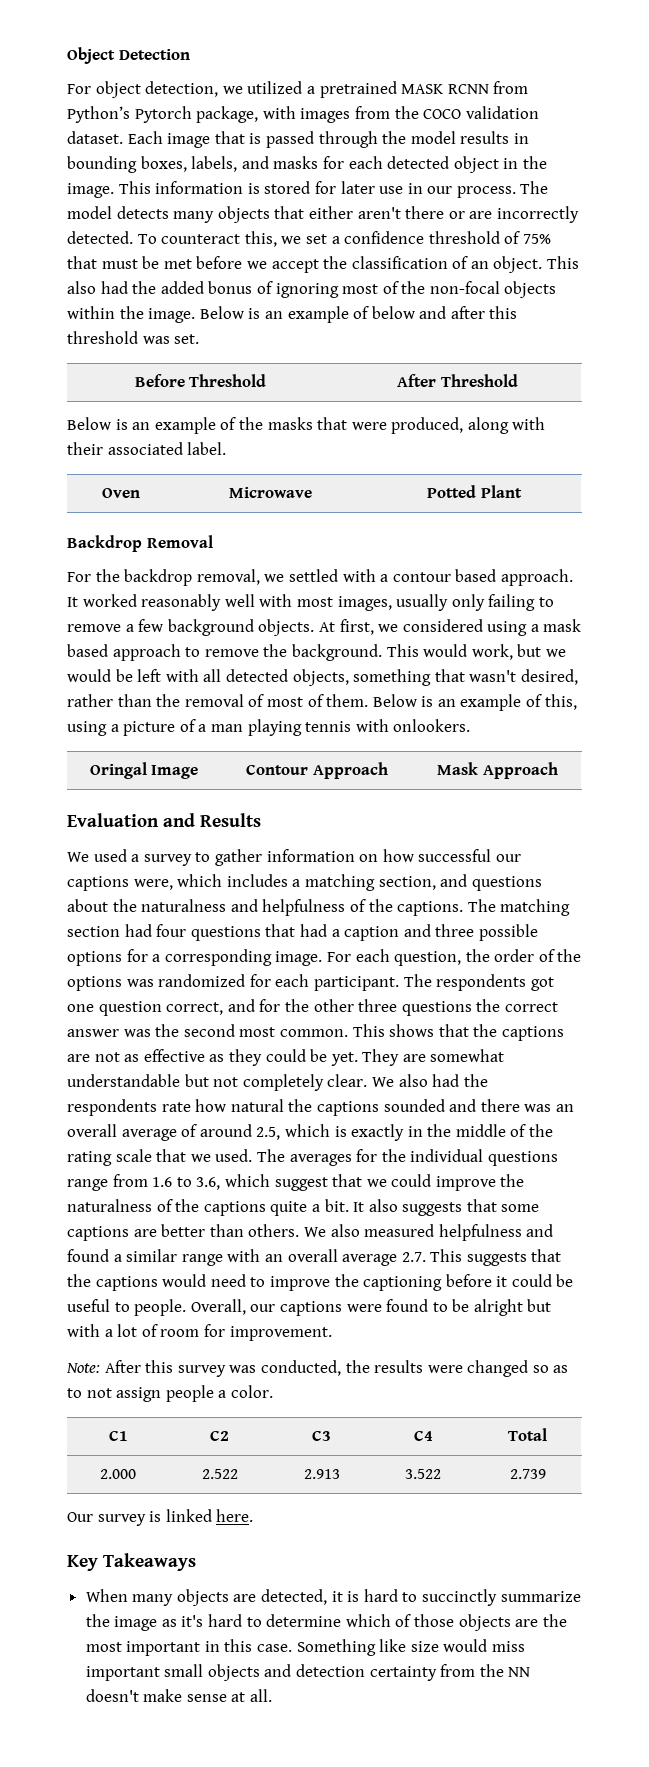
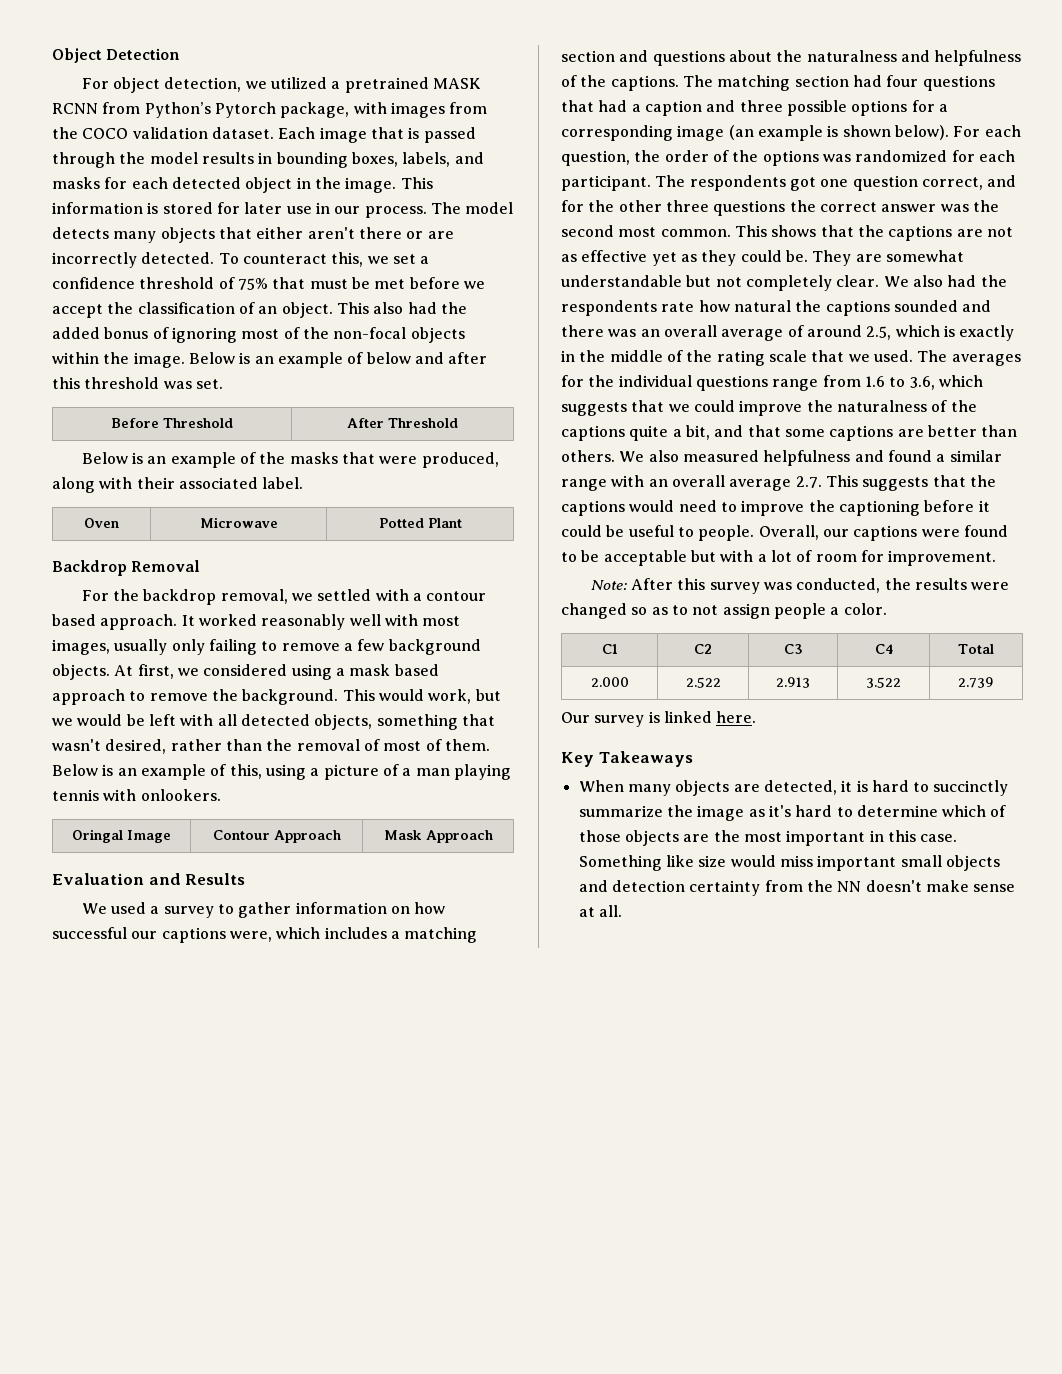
- We used a survey to gather information on how successful our captions were, which includes a matching section, and questions about the naturalness and helpfulness of the captions.
+ We used a survey to gather information on how successful our captions were, which includes a matching section and questions about the naturalness and helpfulness of the captions.
- The matching section had four questions that had a caption and three possible options for a corresponding image.
+ The matching section had four questions that had a caption and three possible options for a corresponding image (an example is shown below).
- This shows that the captions are not as effective as they could be yet.
+ This shows that the captions are not as effective yet as they could be.
- The averages for the individual questions range from 1.6 to 3.6, which suggest that we could improve the naturalness of the captions quite a bit. It also suggests that some captions are better than others.
+ The averages for the individual questions range from 1.6 to 3.6, which suggests that we could improve the naturalness of the captions quite a bit, and that some captions are better than others.
- Overall, our captions were found to be alright but with a lot of room for improvement.
+ Overall, our captions were found to be acceptable but with a lot of room for improvement.

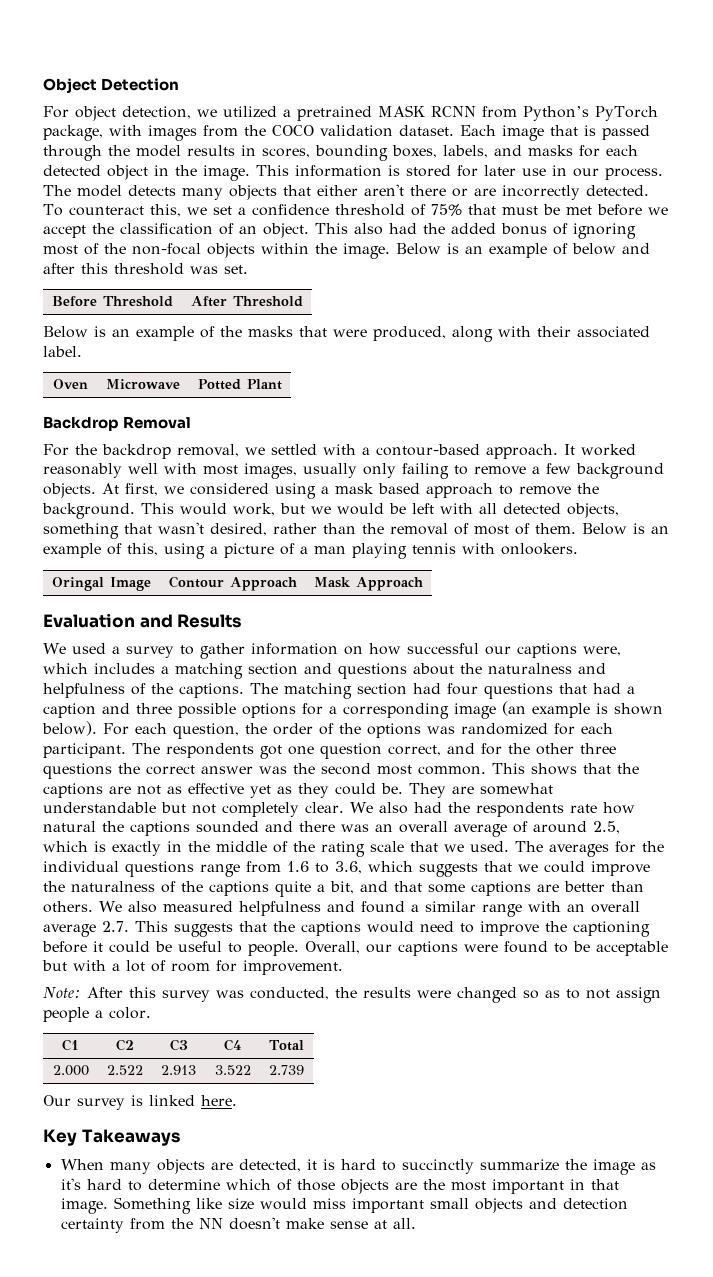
- For object detection, we utilized a pretrained MASK RCNN from Python’s Pytorch package, with images from the COCO validation dataset.
+ For object detection, we utilized a pretrained MASK RCNN from Python’s PyTorch package, with images from the COCO validation dataset.
- Each image that is passed through the model results in bounding boxes, labels, and masks for each detected object in the image.
+ Each image that is passed through the model results in scores, bounding boxes, labels, and masks for each detected object in the image.
- For the backdrop removal, we settled with a contour based approach.
+ For the backdrop removal, we settled with a contour-based approach.
- When many objects are detected, it is hard to succinctly summarize the image as it's hard to determine which of those objects are the most important in this case.
+ When many objects are detected, it is hard to succinctly summarize the image as it's hard to determine which of those objects are the most important in that image.

